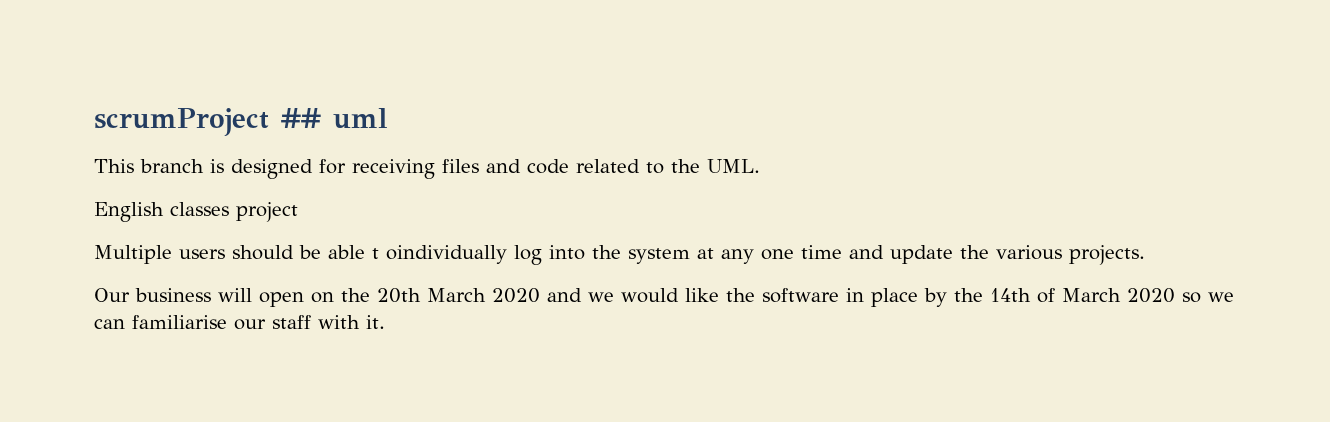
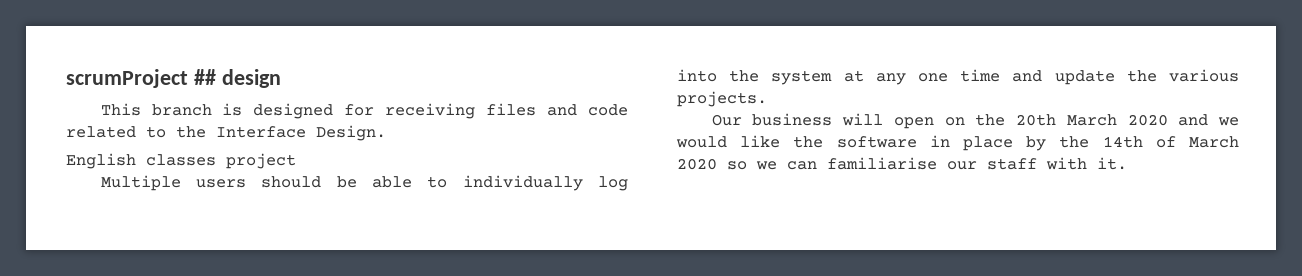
- scrumProject ## uml
+ scrumProject ## design
- This branch is designed for receiving files and code related to the UML.
+ This branch is designed for receiving files and code related to the Interface Design.
- Multiple users should be able t oindividually log into the system at any one time and update the various projects.
+ Multiple users should be able to individually log into the system at any one time and update the various projects.

